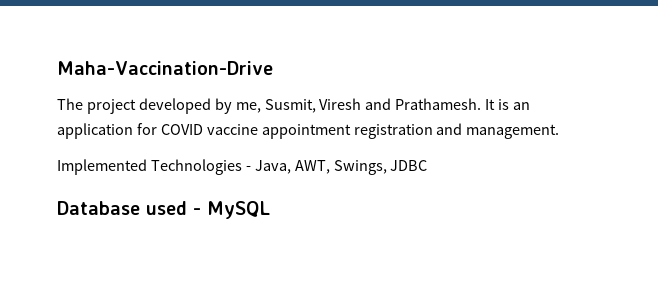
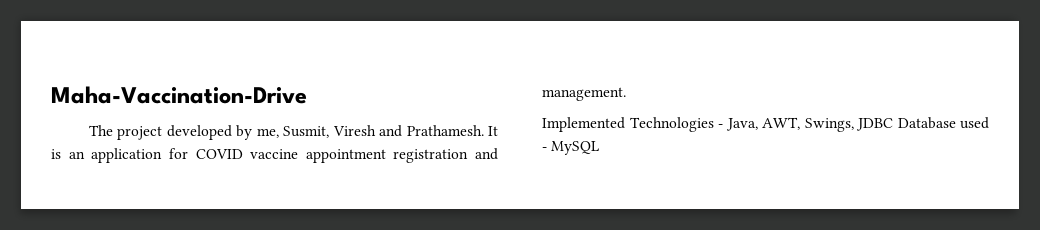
- Implemented Technologies - Java, AWT, Swings, JDBC
- Database used - MySQL
+ Implemented Technologies - Java, AWT, Swings, JDBC Database used - MySQL

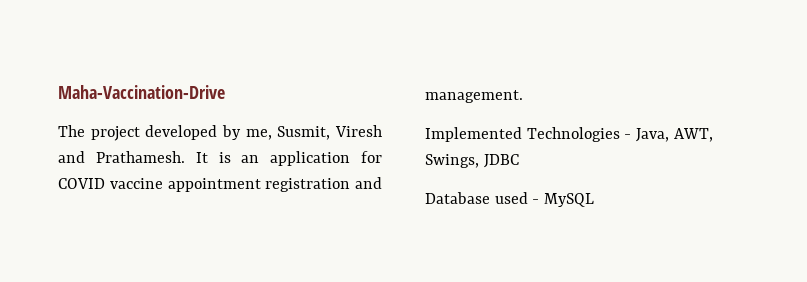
- Implemented Technologies - Java, AWT, Swings, JDBC Database used - MySQL
+ Implemented Technologies - Java, AWT, Swings, JDBC
+ Database used - MySQL

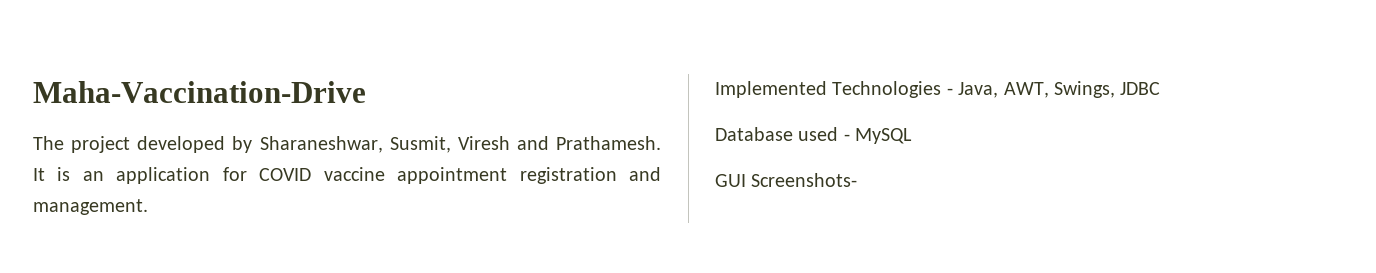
- The project developed by me, Susmit, Viresh and Prathamesh.
+ The project developed by Sharaneshwar, Susmit, Viresh and Prathamesh.
+ GUI Screenshots-

